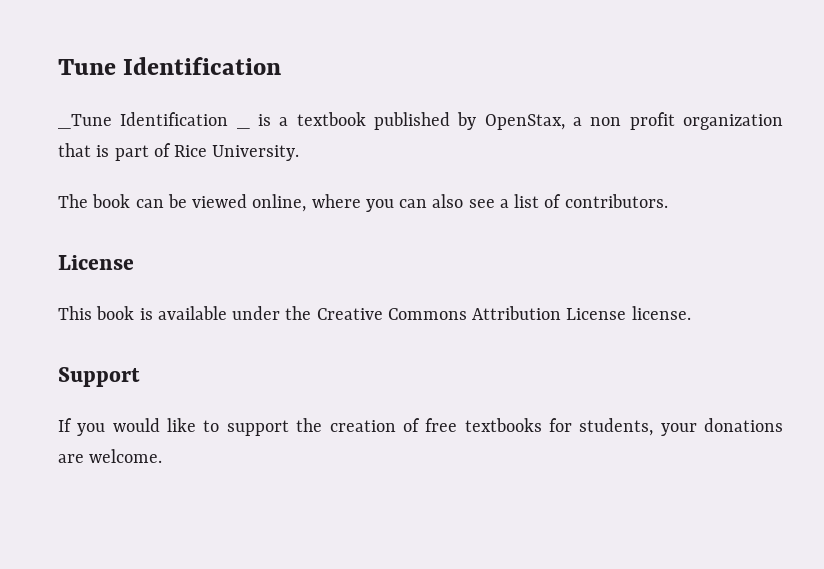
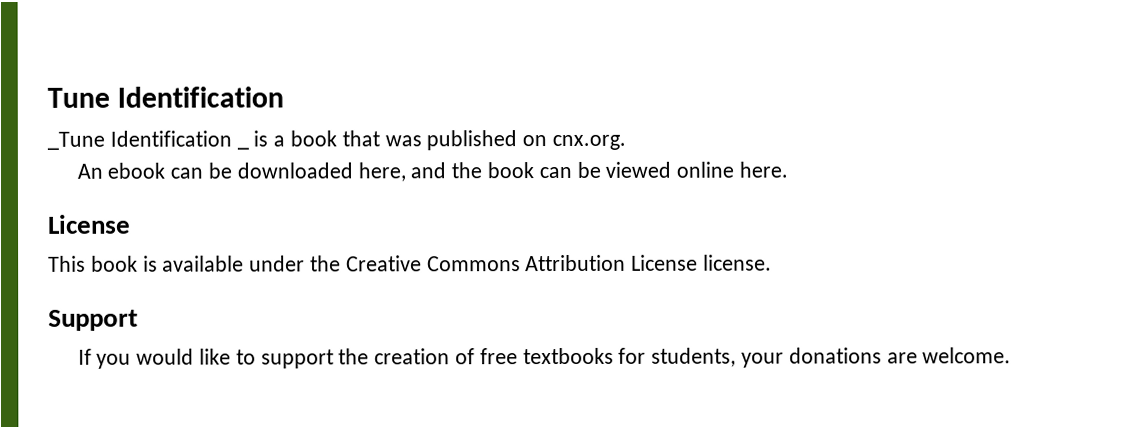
- _Tune Identification _ is a textbook published by OpenStax, a non profit organization that is part of Rice University.
- The book can be viewed online, where you can also see a list of contributors.
+ _Tune Identification _ is a book that was published on cnx.org.
+ An ebook can be downloaded here, and the book can be viewed online here.

